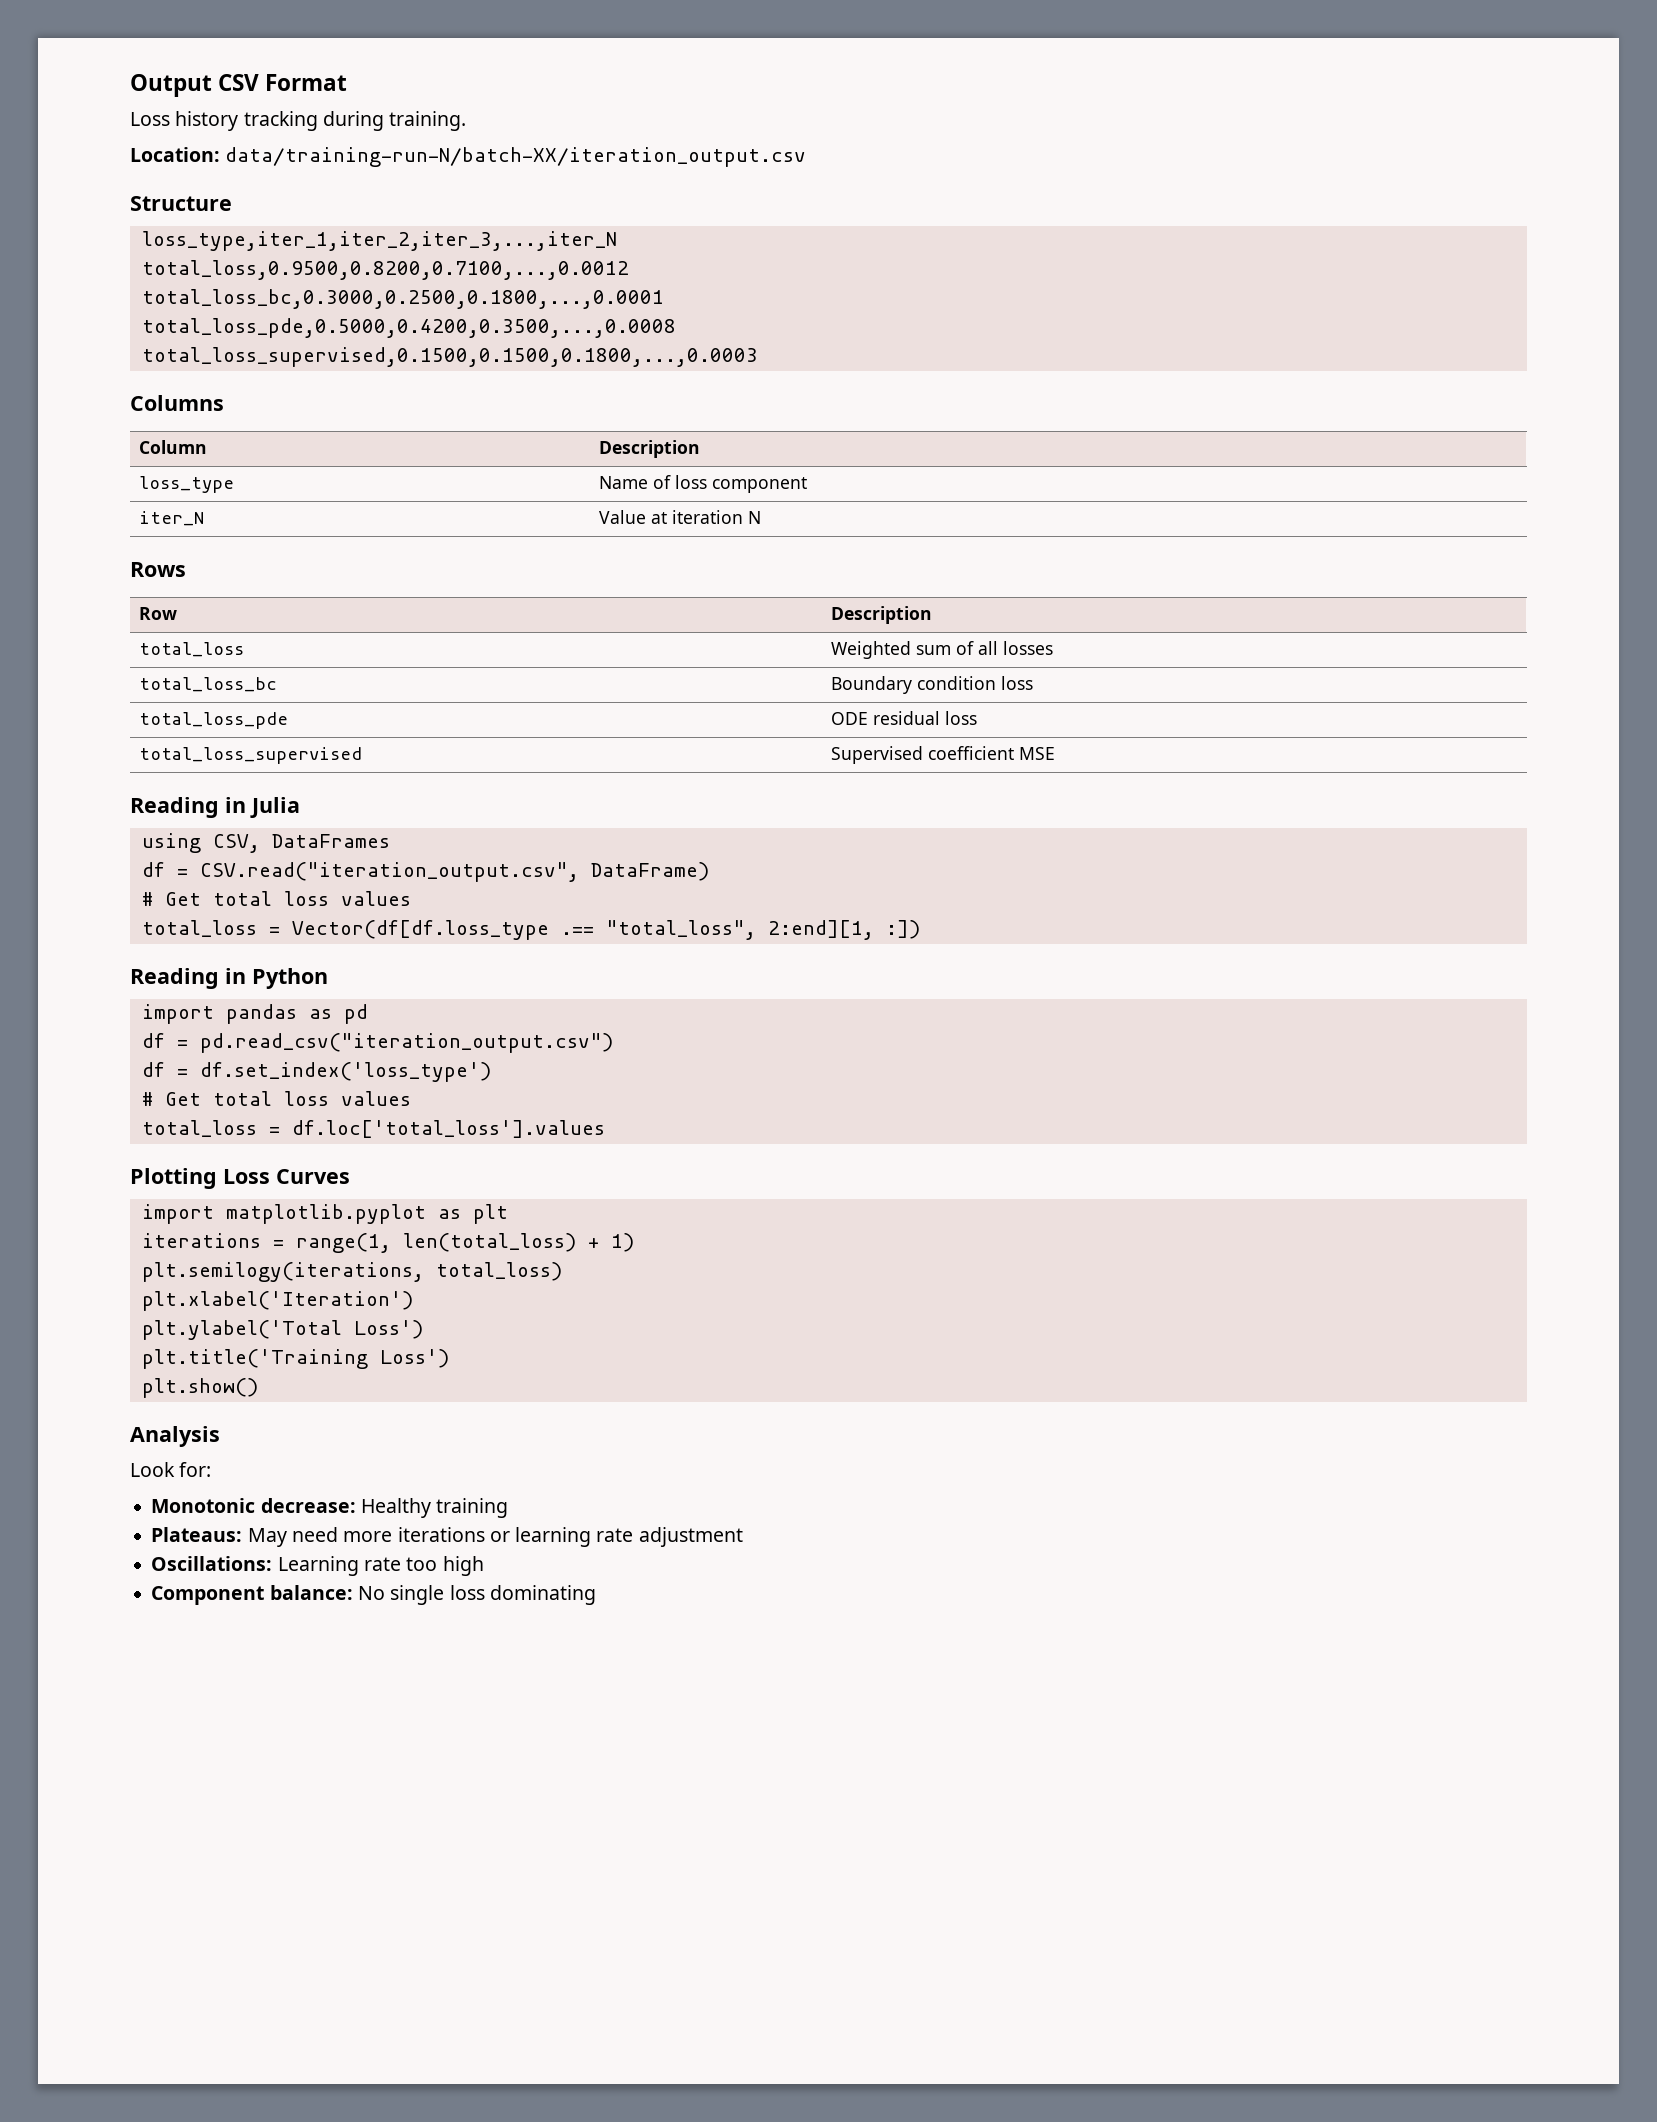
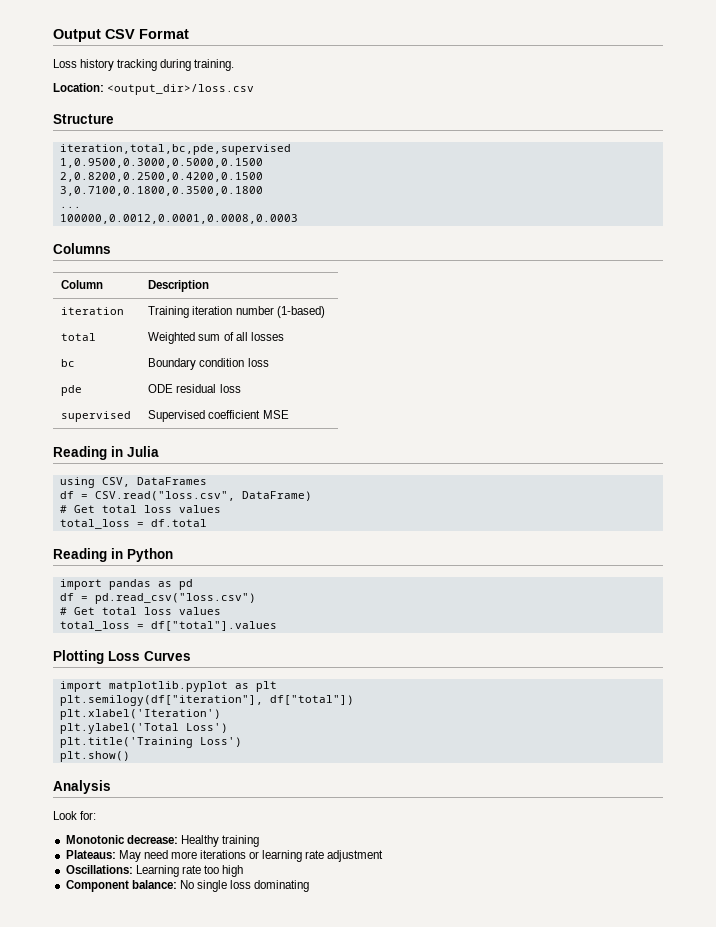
- Location: data/training-run-N/batch-XX/iteration_output.csv
+ Location: <output_dir>/loss.csv
- loss_type,iter_1,iter_2,iter_3,...,iter_N
- total_loss,0.9500,0.8200,0.7100,...,0.0012
- total_loss_bc,0.3000,0.2500,0.1800,...,0.0001
- total_loss_pde,0.5000,0.4200,0.3500,...,0.0008
- total_loss_supervised,0.1500,0.1500,0.1800,...,0.0003
+ iteration,total,bc,pde,supervised
+ 1,0.9500,0.3000,0.5000,0.1500
+ 2,0.8200,0.2500,0.4200,0.1500
+ 3,0.7100,0.1800,0.3500,0.1800
+ ...
+ 100000,0.0012,0.0001,0.0008,0.0003
  Columns
  Column | Description
- loss_type | Name of loss component
- iter_N | Value at iteration N
- Rows
- Row | Description
- total_loss | Weighted sum of all losses
+ iteration | Training iteration number (1-based)
+ total | Weighted sum of all losses
- total_loss_bc | Boundary condition loss
+ bc | Boundary condition loss
- total_loss_pde | ODE residual loss
+ pde | ODE residual loss
- total_loss_supervised | Supervised coefficient MSE
+ supervised | Supervised coefficient MSE
- df = CSV.read("iteration_output.csv", DataFrame)
+ df = CSV.read("loss.csv", DataFrame)
- total_loss = Vector(df[df.loss_type .== "total_loss", 2:end][1, :])
+ total_loss = df.total
- df = pd.read_csv("iteration_output.csv")
- df = df.set_index('loss_type')
+ df = pd.read_csv("loss.csv")
  # Get total loss values
- total_loss = df.loc['total_loss'].values
+ total_loss = df["total"].values
- iterations = range(1, len(total_loss) + 1)
- plt.semilogy(iterations, total_loss)
+ plt.semilogy(df["iteration"], df["total"])

